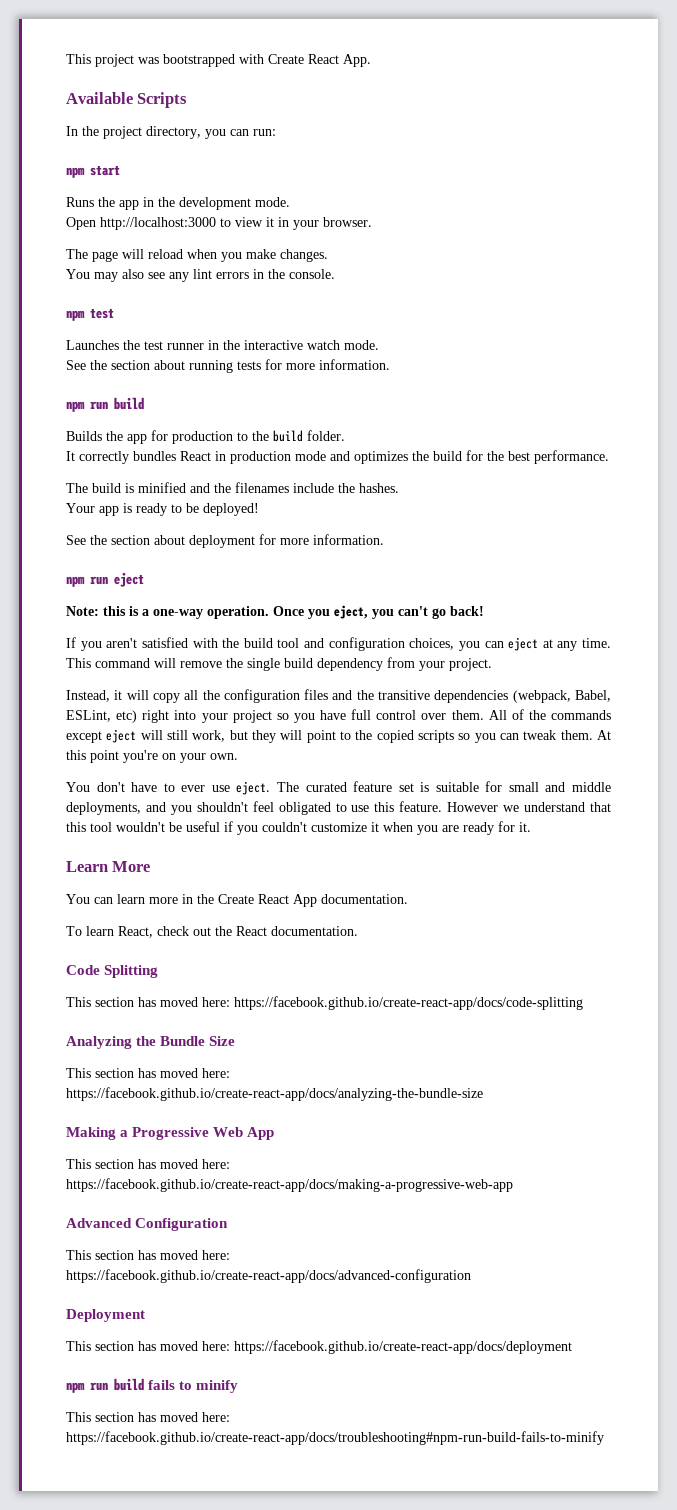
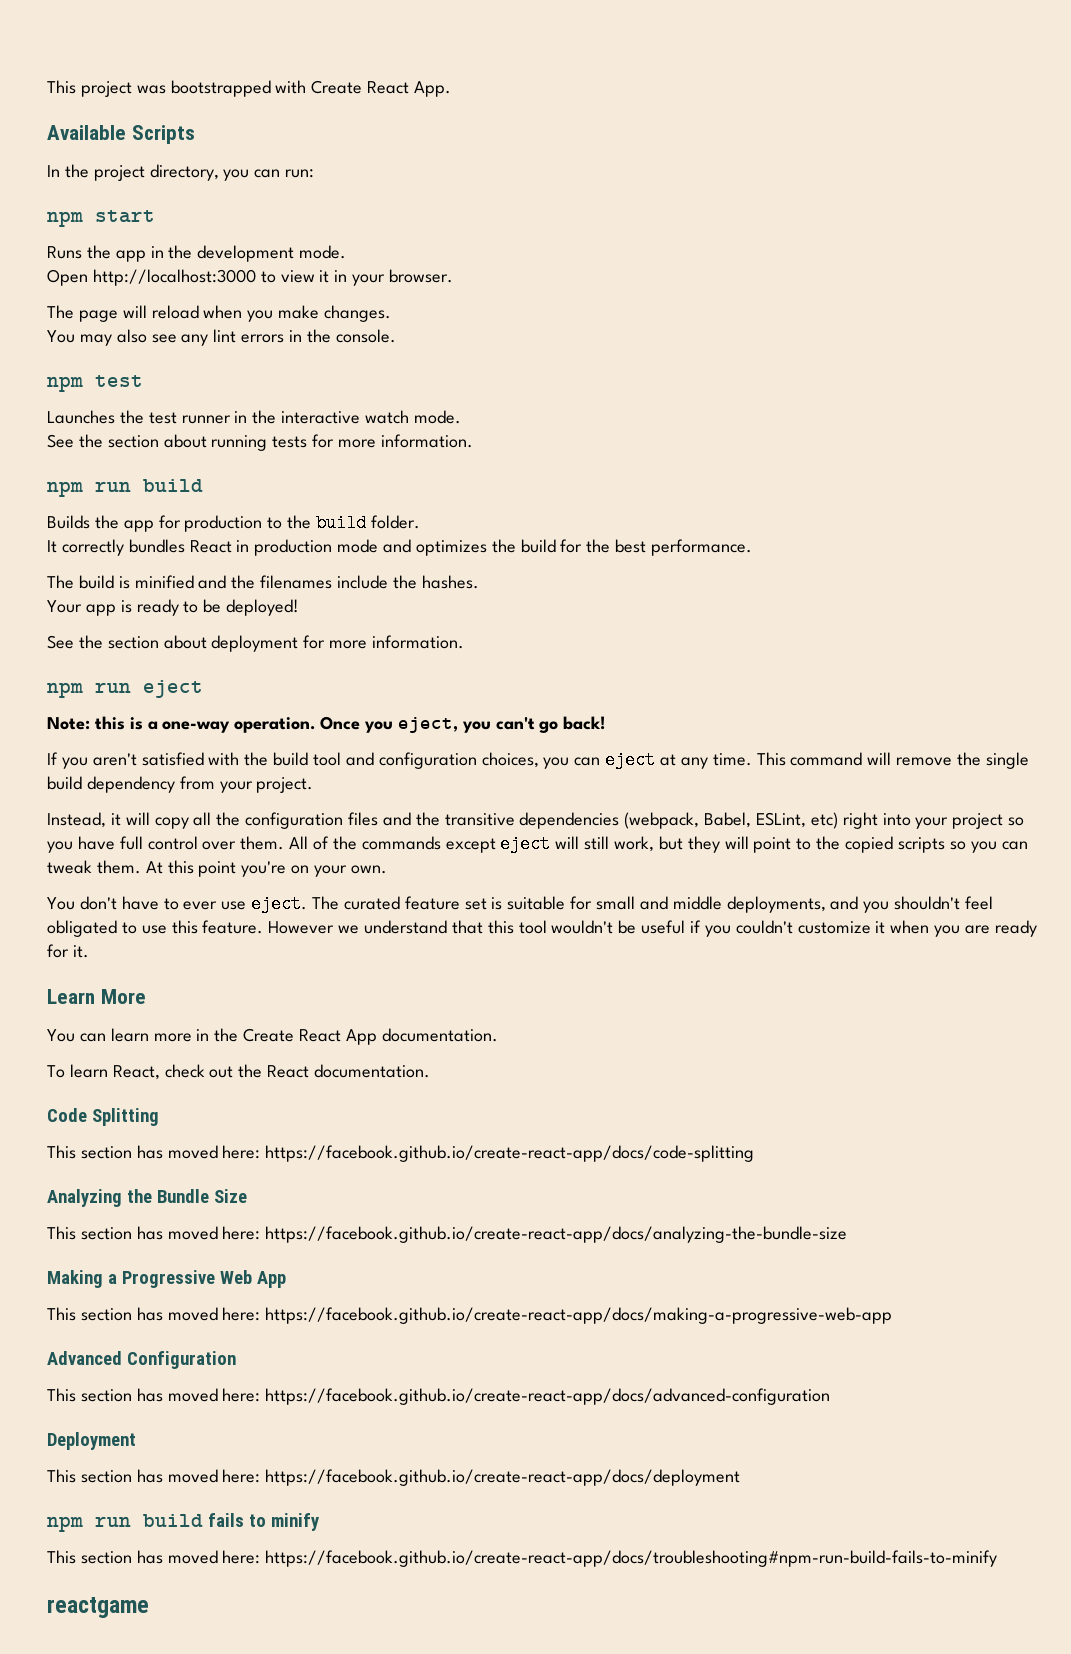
+ reactgame

